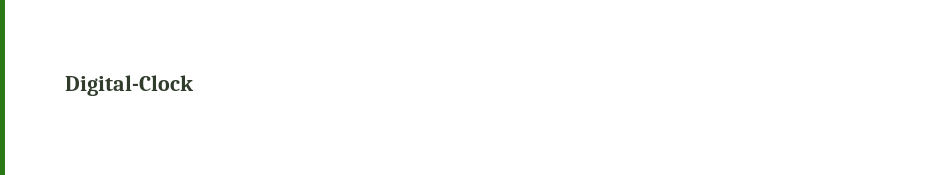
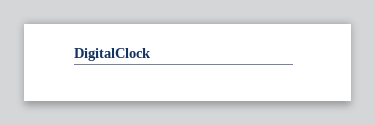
- Digital-Clock
+ DigitalClock

